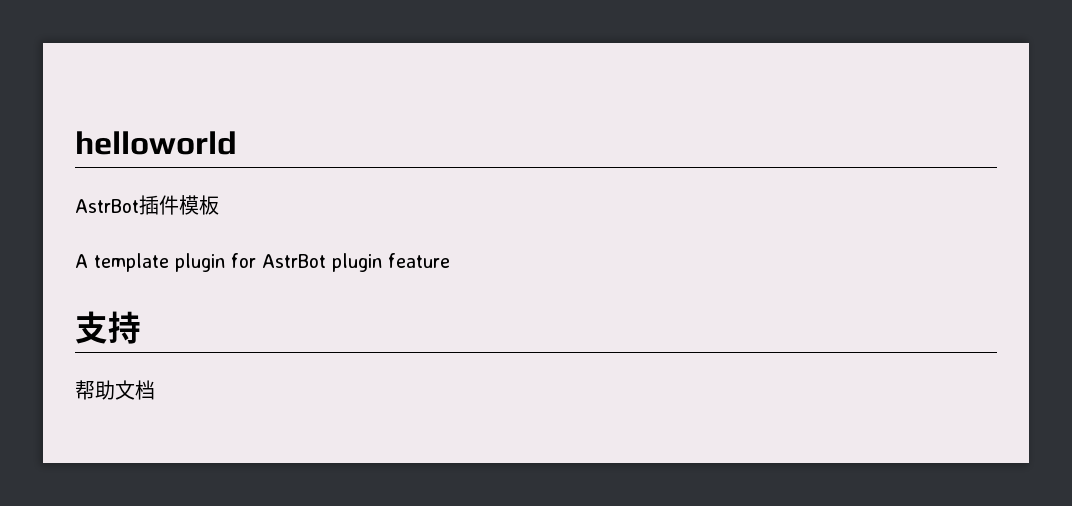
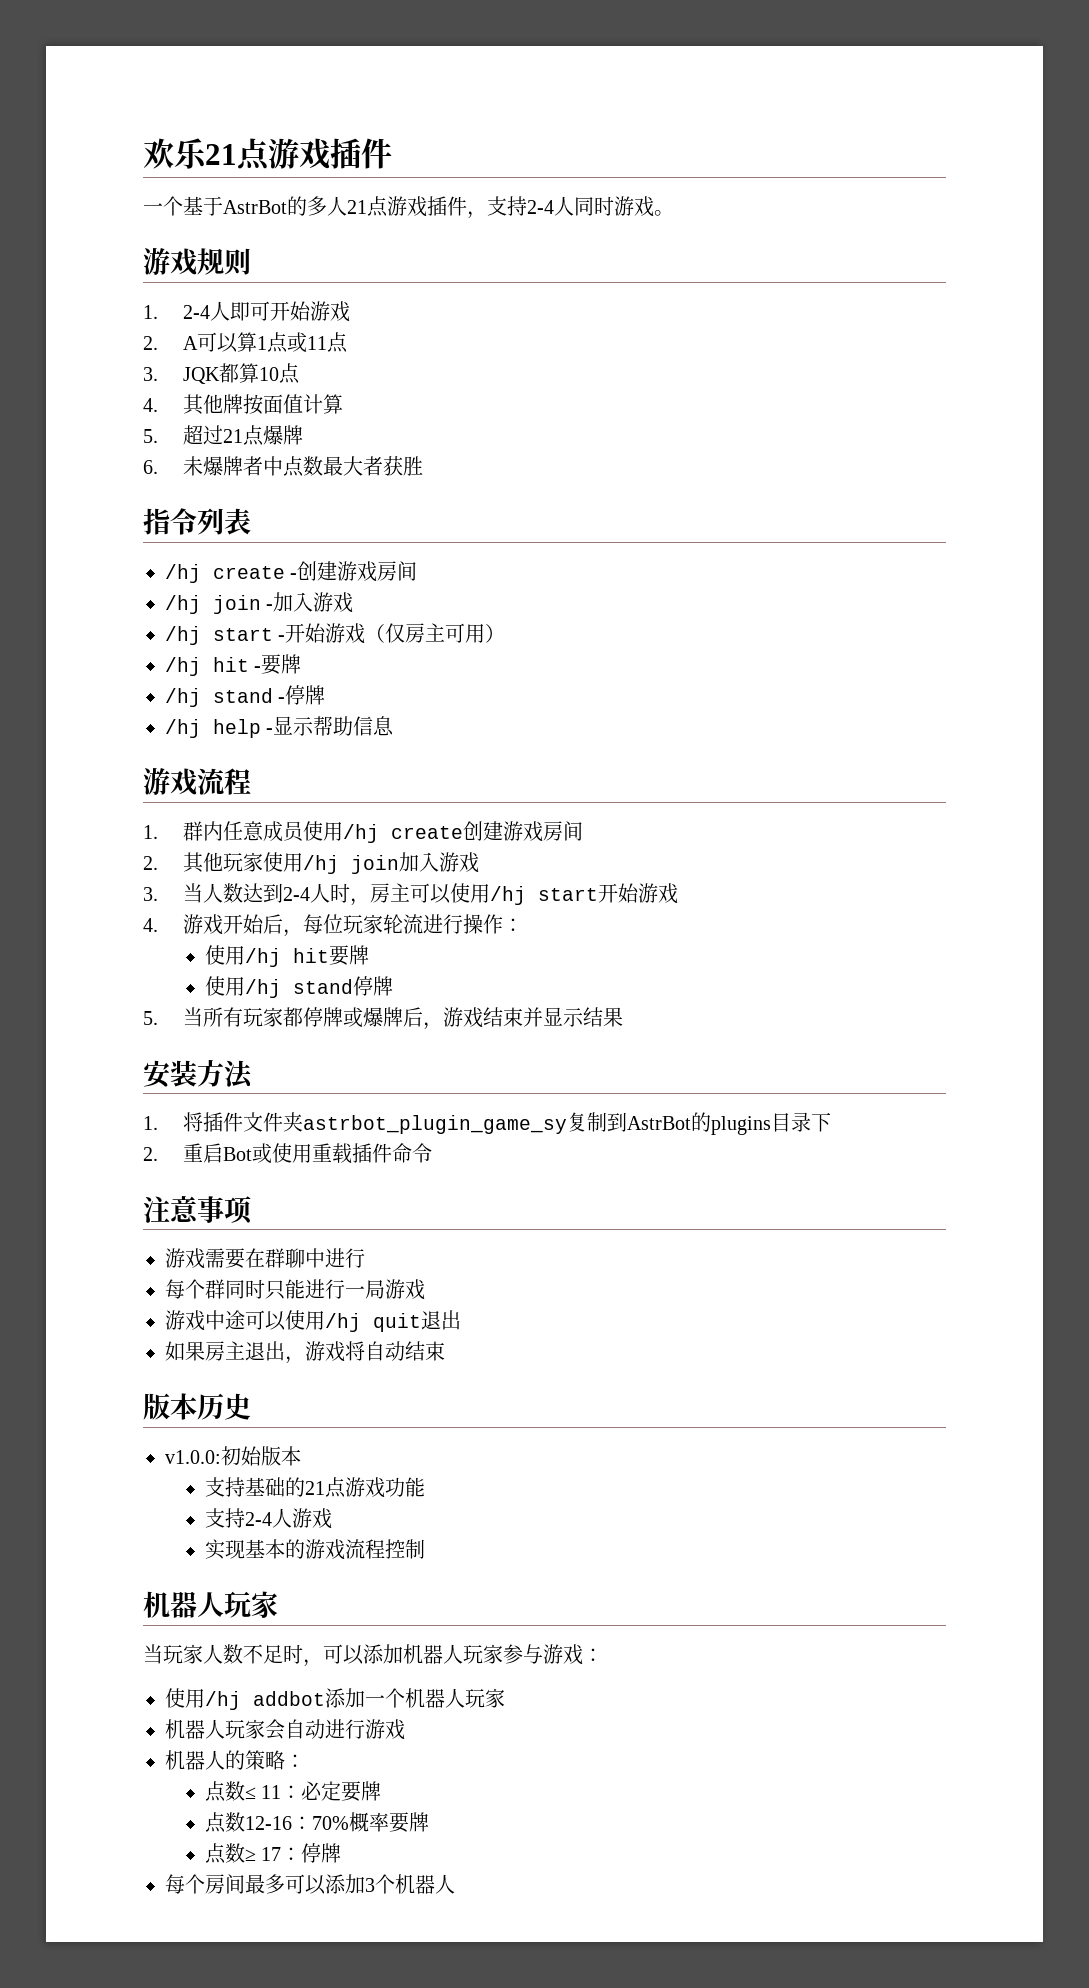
- helloworld
- AstrBot插件模板
- A template plugin for AstrBot plugin feature
- 支持
- 帮助文档
+ 欢乐21点游戏插件
+ 一个基于AstrBot的多人21点游戏插件，支持2-4人同时游戏。
+ 游戏规则
+ 1. 2-4人即可开始游戏
+ 2. A可以算1点或11点
+ 3. JQK都算10点
+ 4.其他牌按面值计算
+ 5.超过21点爆牌
+ 6.未爆牌者中点数最大者获胜
+ 指令列表
+ /hj create -创建游戏房间
+ /hj join -加入游戏
+ /hj start -开始游戏（仅房主可用）
+ /hj hit -要牌
+ /hj stand -停牌
+ /hj help -显示帮助信息
+ 游戏流程
+ 1.群内任意成员使用/hj create创建游戏房间
+ 2.其他玩家使用/hj join加入游戏
+ 3.当人数达到2-4人时，房主可以使用/hj start开始游戏
+ 4.游戏开始后，每位玩家轮流进行操作：
+ 使用/hj hit要牌
+ 使用/hj stand停牌
+ 5.当所有玩家都停牌或爆牌后，游戏结束并显示结果
+ 安装方法
+ 1.将插件文件夹astrbot_plugin_game_sy复制到AstrBot的plugins目录下
+ 2.重启Bot或使用重载插件命令
+ 注意事项
+ 游戏需要在群聊中进行
+ 每个群同时只能进行一局游戏
+ 游戏中途可以使用/hj quit退出
+ 如果房主退出，游戏将自动结束
+ 版本历史
+ v1.0.0:初始版本
+ 支持基础的21点游戏功能
+ 支持2-4人游戏
+ 实现基本的游戏流程控制
+ 机器人玩家
+ 当玩家人数不足时，可以添加机器人玩家参与游戏：
+ 使用/hj addbot添加一个机器人玩家
+ 机器人玩家会自动进行游戏
+ 机器人的策略：
+ 点数≤ 11：必定要牌
+ 点数12-16：70%概率要牌
+ 点数≥ 17：停牌
+ 每个房间最多可以添加3个机器人

